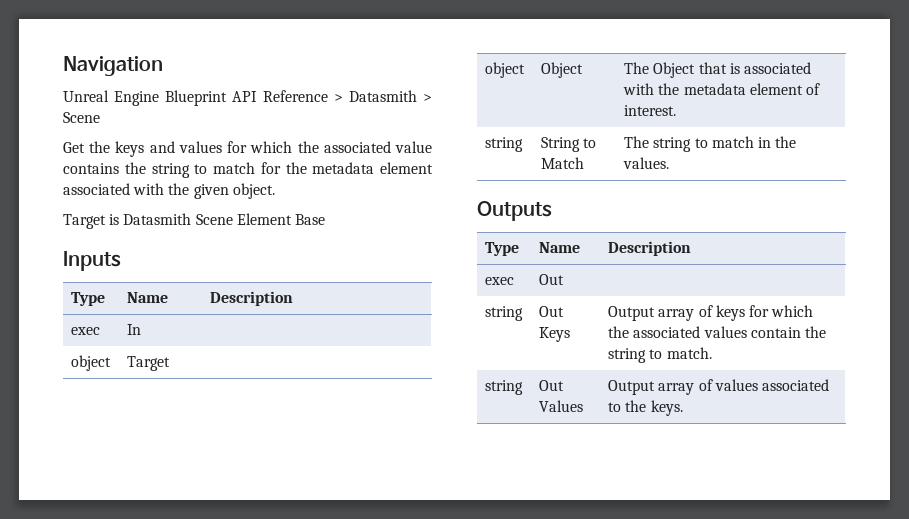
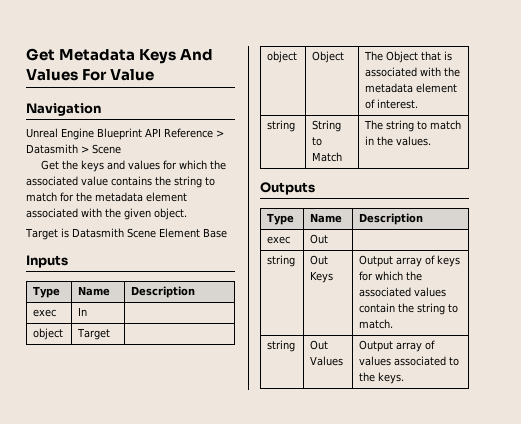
+ Get Metadata Keys And Values For Value

